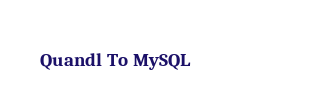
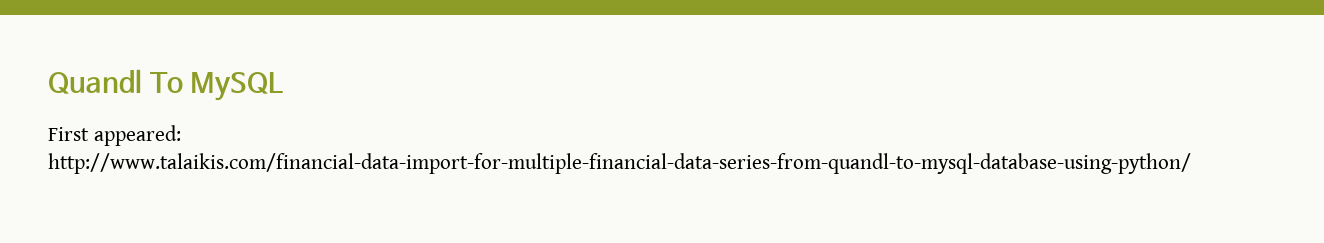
+ First appeared: http://www.talaikis.com/financial-data-import-for-multiple-financial-data-series-from-quandl-to-mysql-database-using-python/

